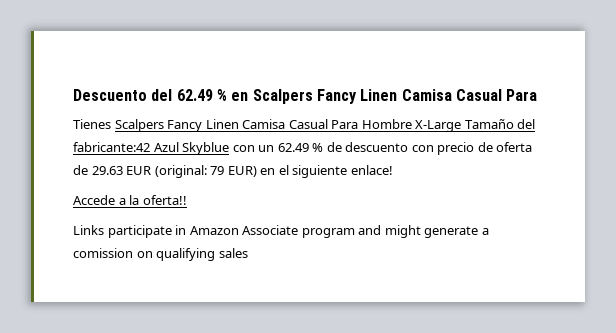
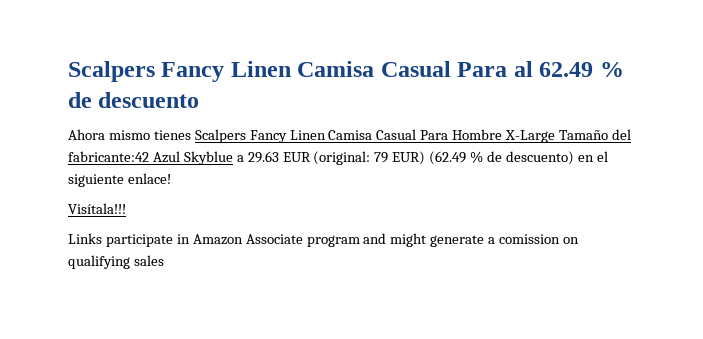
- Descuento del 62.49 % en Scalpers Fancy Linen Camisa Casual Para
- Tienes Scalpers Fancy Linen Camisa Casual Para Hombre X-Large Tamaño del fabricante:42 Azul Skyblue con un 62.49 % de descuento con precio de oferta de 29.63 EUR (original: 79 EUR) en el siguiente enlace!
+ Scalpers Fancy Linen Camisa Casual Para al 62.49 % de descuento
+ Ahora mismo tienes Scalpers Fancy Linen Camisa Casual Para Hombre X-Large Tamaño del fabricante:42 Azul Skyblue a 29.63 EUR (original: 79 EUR) (62.49 % de descuento) en el siguiente enlace!
- Accede a la oferta!!
+ Visítala!!!

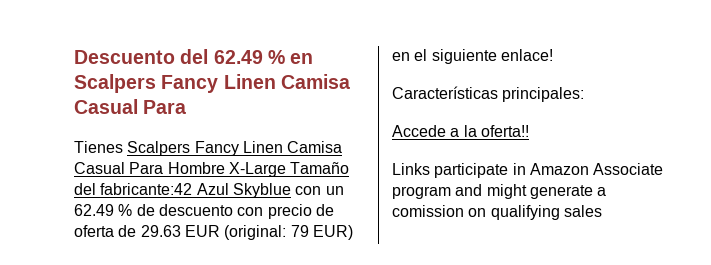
- Scalpers Fancy Linen Camisa Casual Para al 62.49 % de descuento
- Ahora mismo tienes Scalpers Fancy Linen Camisa Casual Para Hombre X-Large Tamaño del fabricante:42 Azul Skyblue a 29.63 EUR (original: 79 EUR) (62.49 % de descuento) en el siguiente enlace!
+ Descuento del 62.49 % en Scalpers Fancy Linen Camisa Casual Para
+ Tienes Scalpers Fancy Linen Camisa Casual Para Hombre X-Large Tamaño del fabricante:42 Azul Skyblue con un 62.49 % de descuento con precio de oferta de 29.63 EUR (original: 79 EUR) en el siguiente enlace!
- Visítala!!!
+ Características principales:
+ Accede a la oferta!!

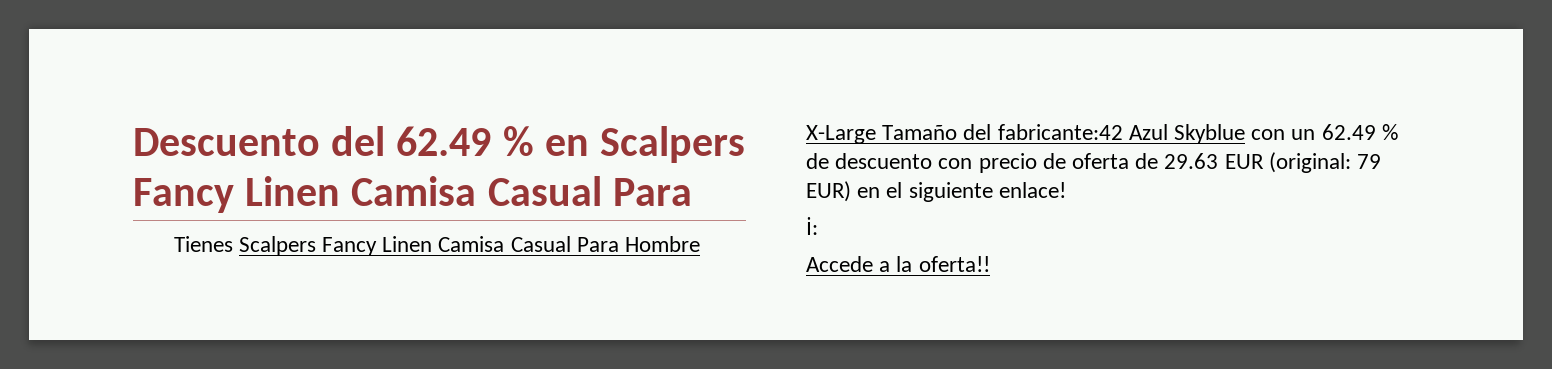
- Características principales:
+ ℹ:
- Links participate in Amazon Associate program and might generate a comission on qualifying sales

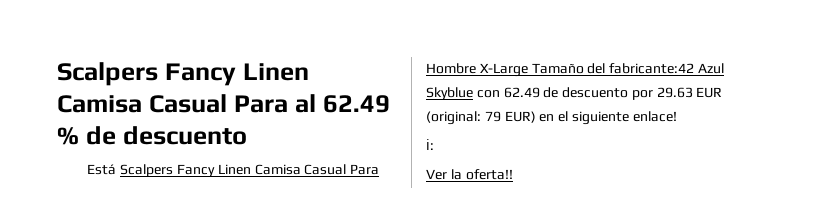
- Descuento del 62.49 % en Scalpers Fancy Linen Camisa Casual Para
- Tienes Scalpers Fancy Linen Camisa Casual Para Hombre X-Large Tamaño del fabricante:42 Azul Skyblue con un 62.49 % de descuento con precio de oferta de 29.63 EUR (original: 79 EUR) en el siguiente enlace!
+ Scalpers Fancy Linen Camisa Casual Para al 62.49 % de descuento
+ Está Scalpers Fancy Linen Camisa Casual Para Hombre X-Large Tamaño del fabricante:42 Azul Skyblue con 62.49 de descuento por 29.63 EUR (original: 79 EUR) en el siguiente enlace!
- Accede a la oferta!!
+ Ver la oferta!!

